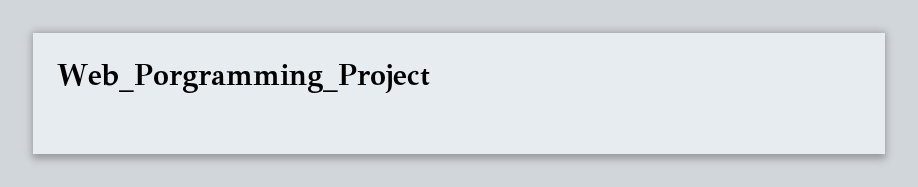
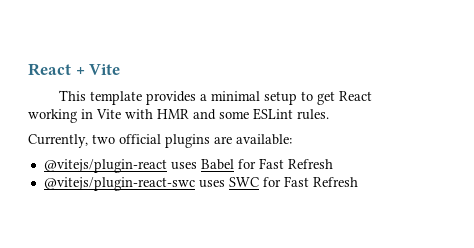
- Web_Porgramming_Project
+ React + Vite
+ This template provides a minimal setup to get React working in Vite with HMR and some ESLint rules.
+ Currently, two official plugins are available:
+ @vitejs/plugin-react uses Babel for Fast Refresh
+ @vitejs/plugin-react-swc uses SWC for Fast Refresh

